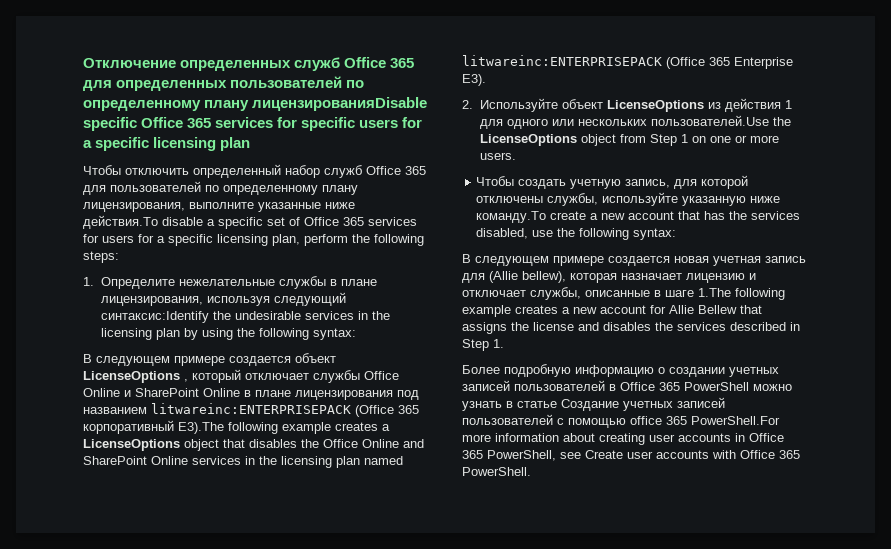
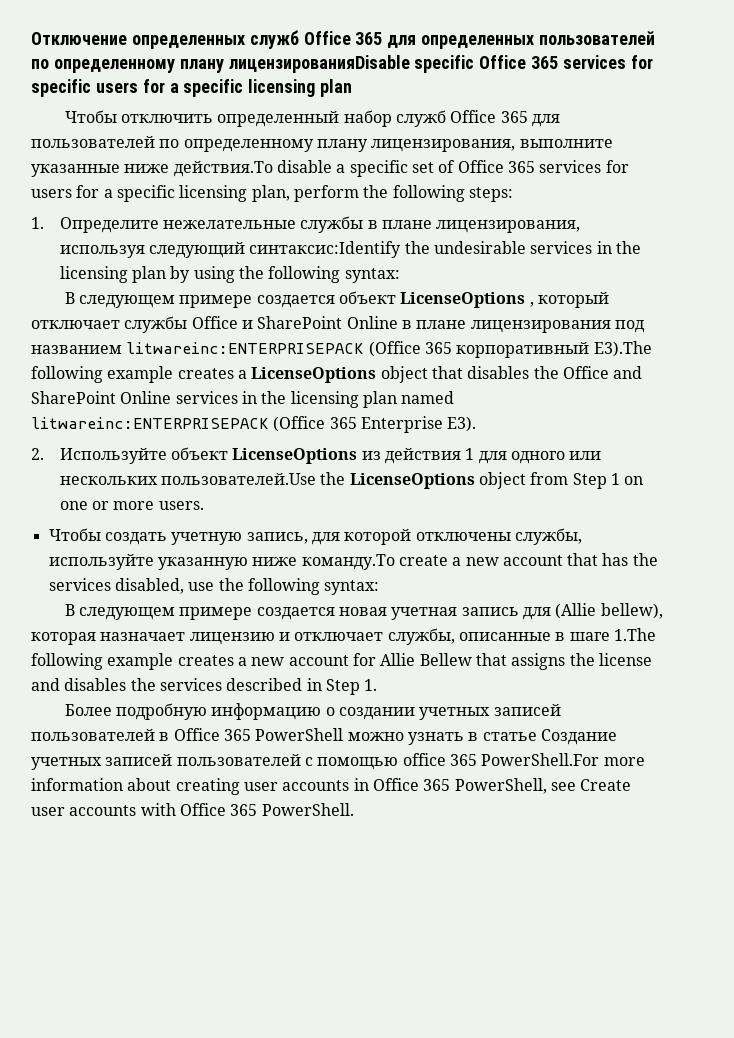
- В следующем примере создается объект LicenseOptions , который отключает службы Office Online и SharePoint Online в плане лицензирования под названием litwareinc:ENTERPRISEPACK (Office 365 корпоративный E3).The following example creates a LicenseOptions object that disables the Office Online and SharePoint Online services in the licensing plan named litwareinc:ENTERPRISEPACK (Office 365 Enterprise E3).
+ В следующем примере создается объект LicenseOptions , который отключает службы Office и SharePoint Online в плане лицензирования под названием litwareinc:ENTERPRISEPACK (Office 365 корпоративный E3).The following example creates a LicenseOptions object that disables the Office and SharePoint Online services in the licensing plan named litwareinc:ENTERPRISEPACK (Office 365 Enterprise E3).

